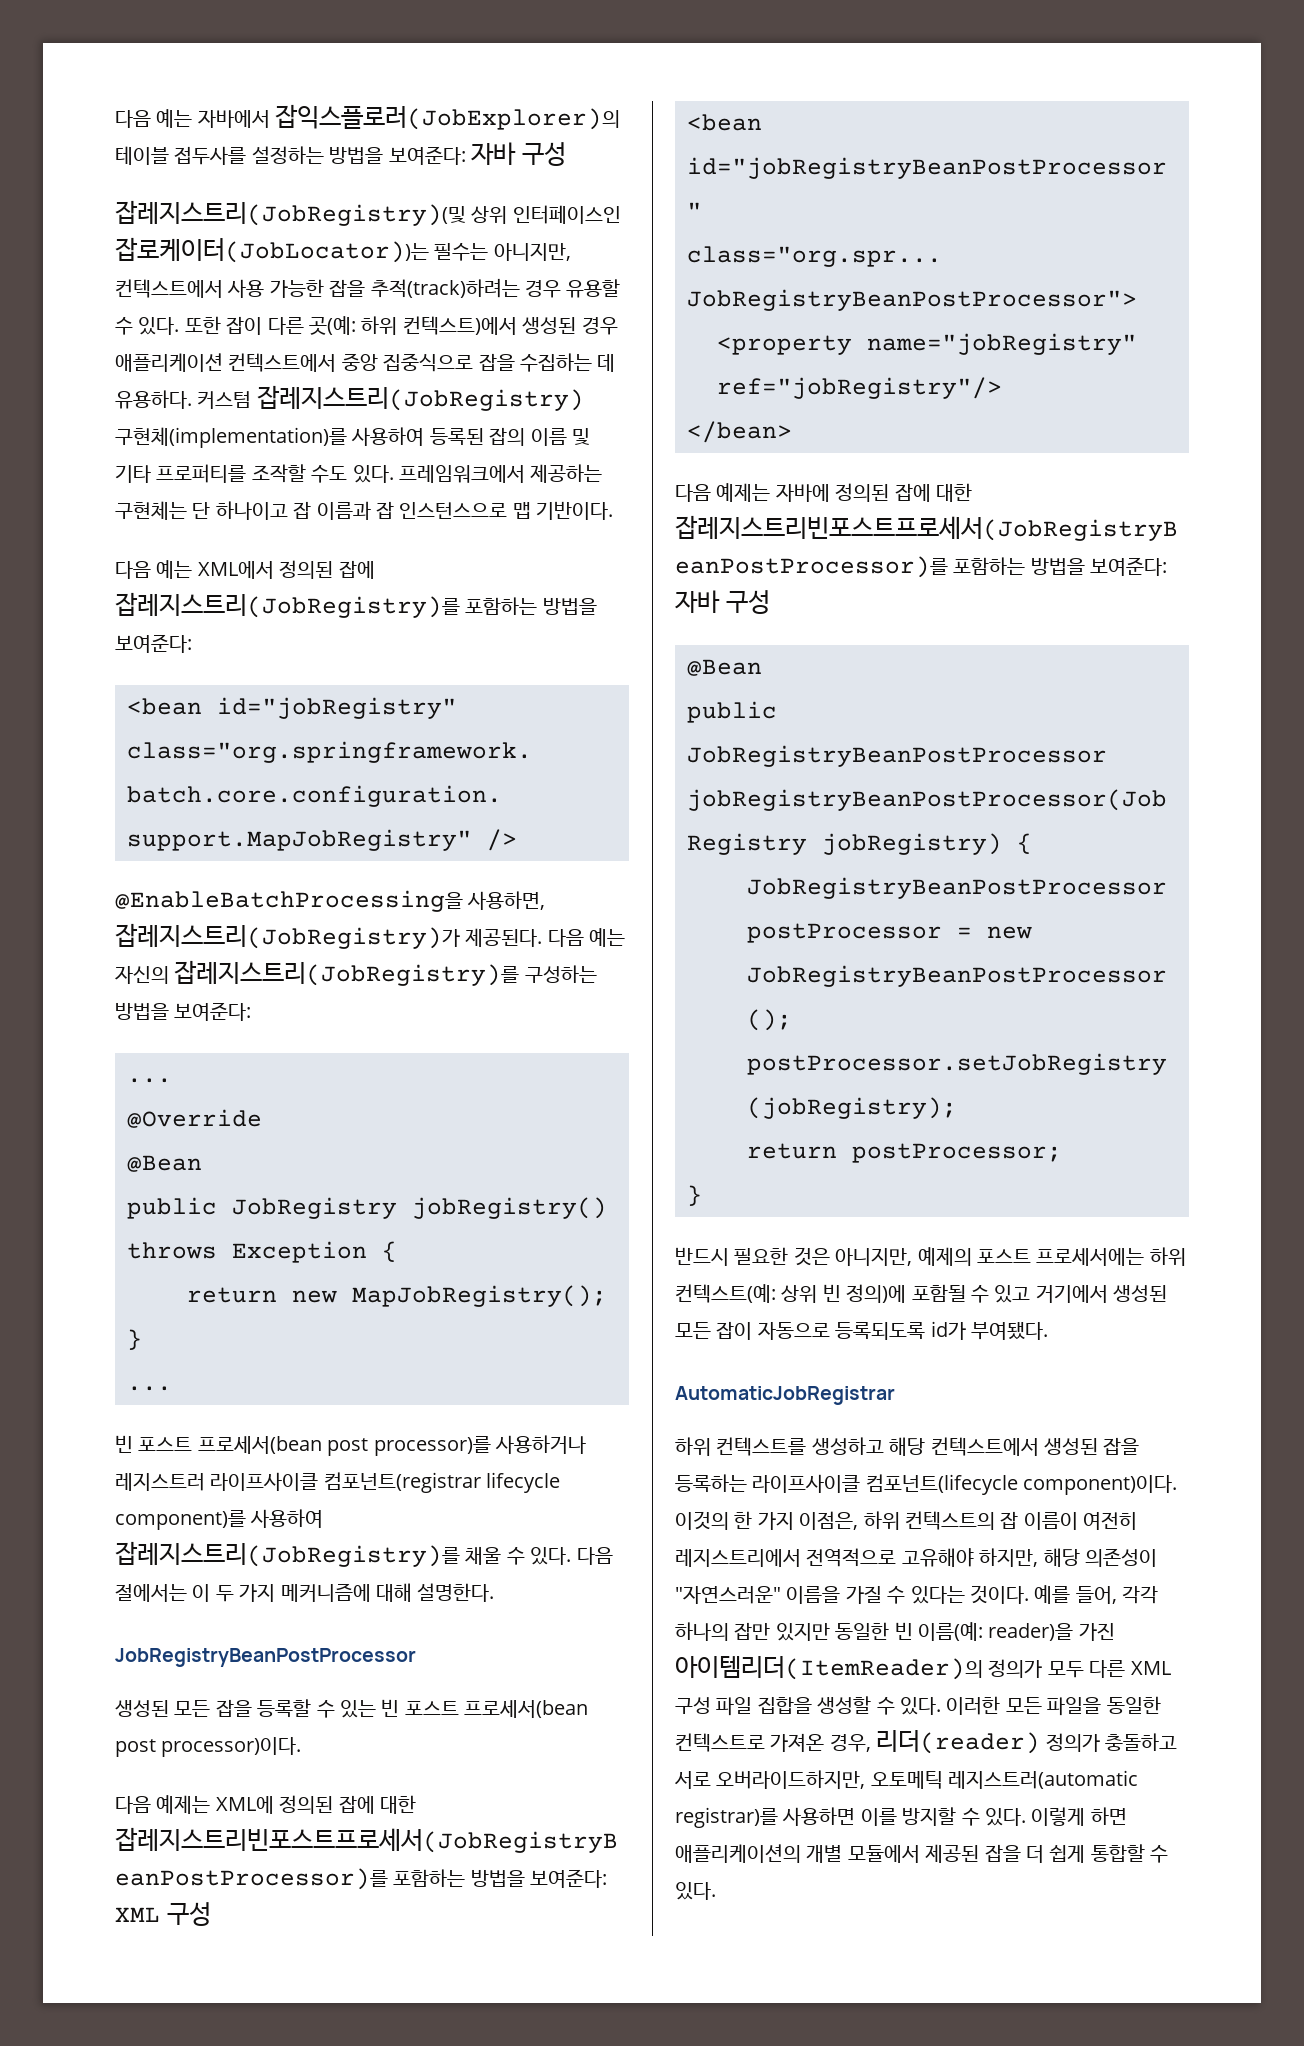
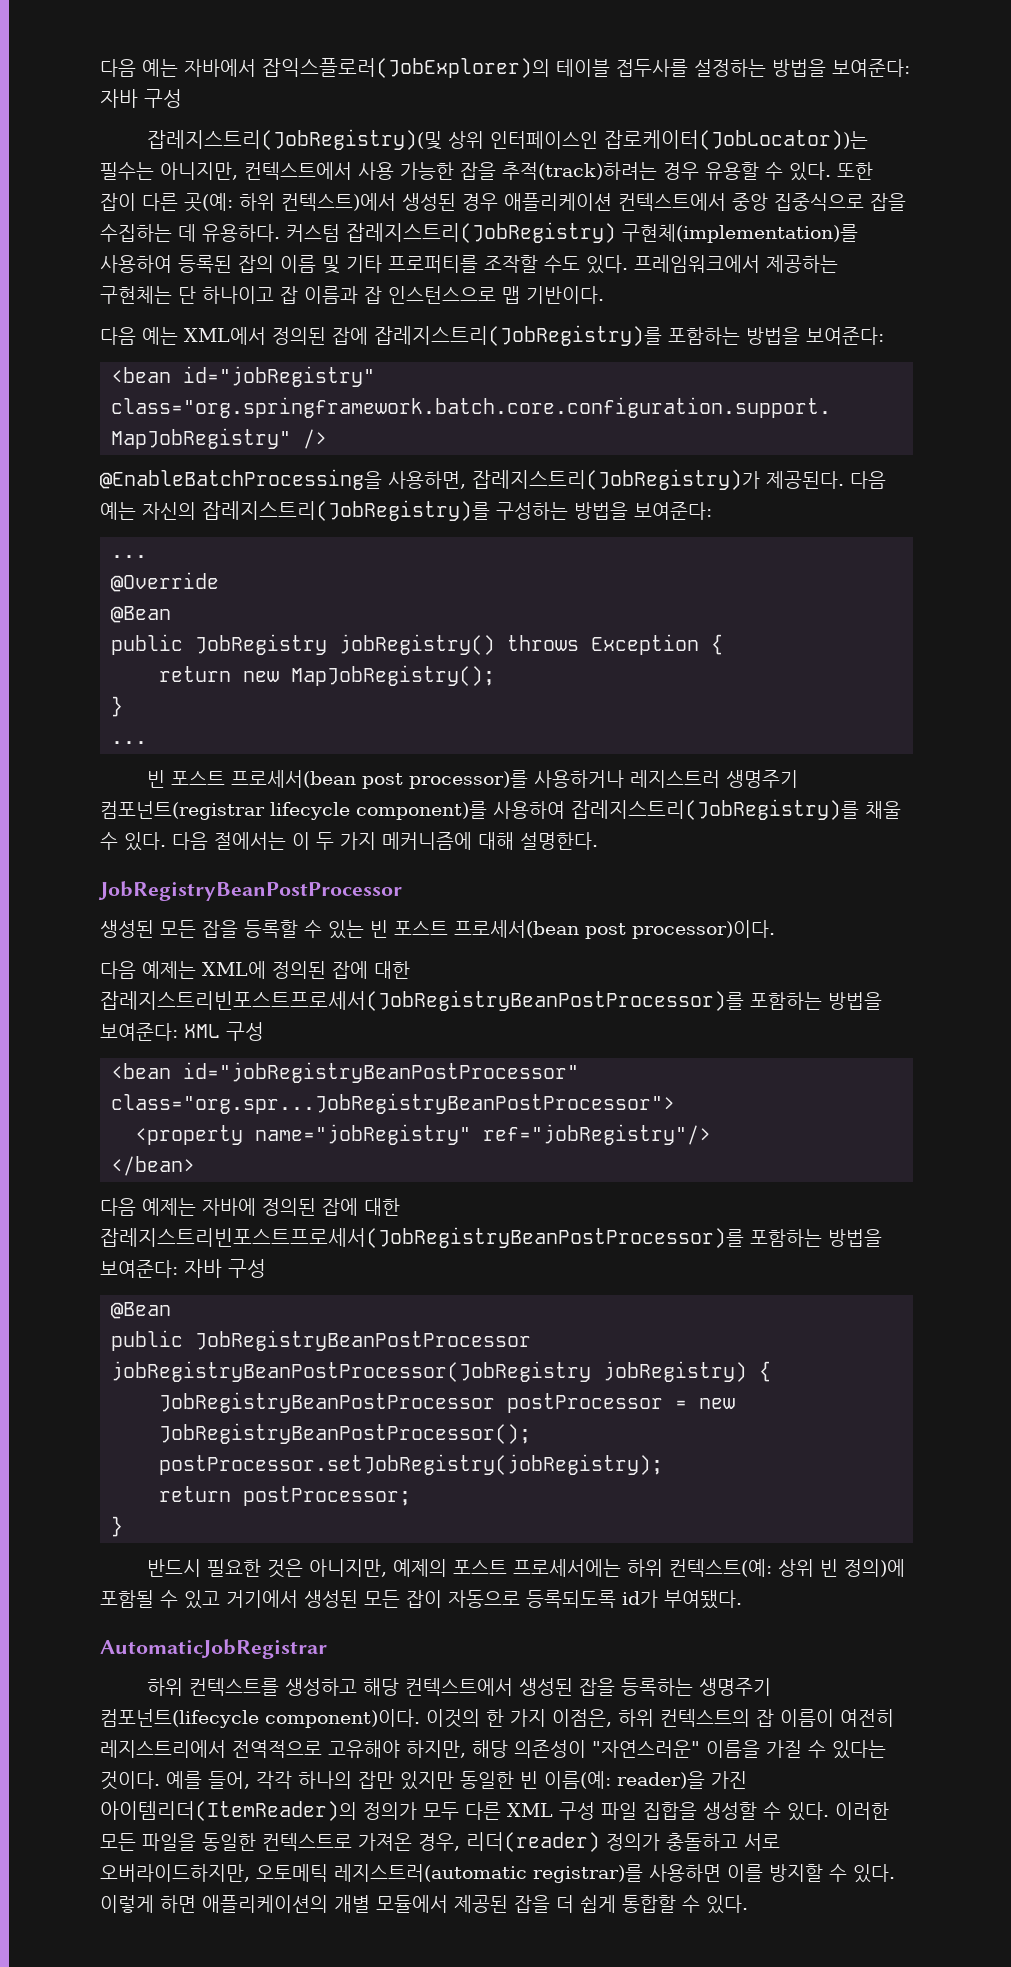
- 빈 포스트 프로세서(bean post processor)를 사용하거나 레지스트러 라이프사이클 컴포넌트(registrar lifecycle component)를 사용하여 잡레지스트리(JobRegistry)를 채울 수 있다.
+ 빈 포스트 프로세서(bean post processor)를 사용하거나 레지스트러 생명주기 컴포넌트(registrar lifecycle component)를 사용하여 잡레지스트리(JobRegistry)를 채울 수 있다.
- 하위 컨텍스트를 생성하고 해당 컨텍스트에서 생성된 잡을 등록하는 라이프사이클 컴포넌트(lifecycle component)이다.
+ 하위 컨텍스트를 생성하고 해당 컨텍스트에서 생성된 잡을 등록하는 생명주기 컴포넌트(lifecycle component)이다.

